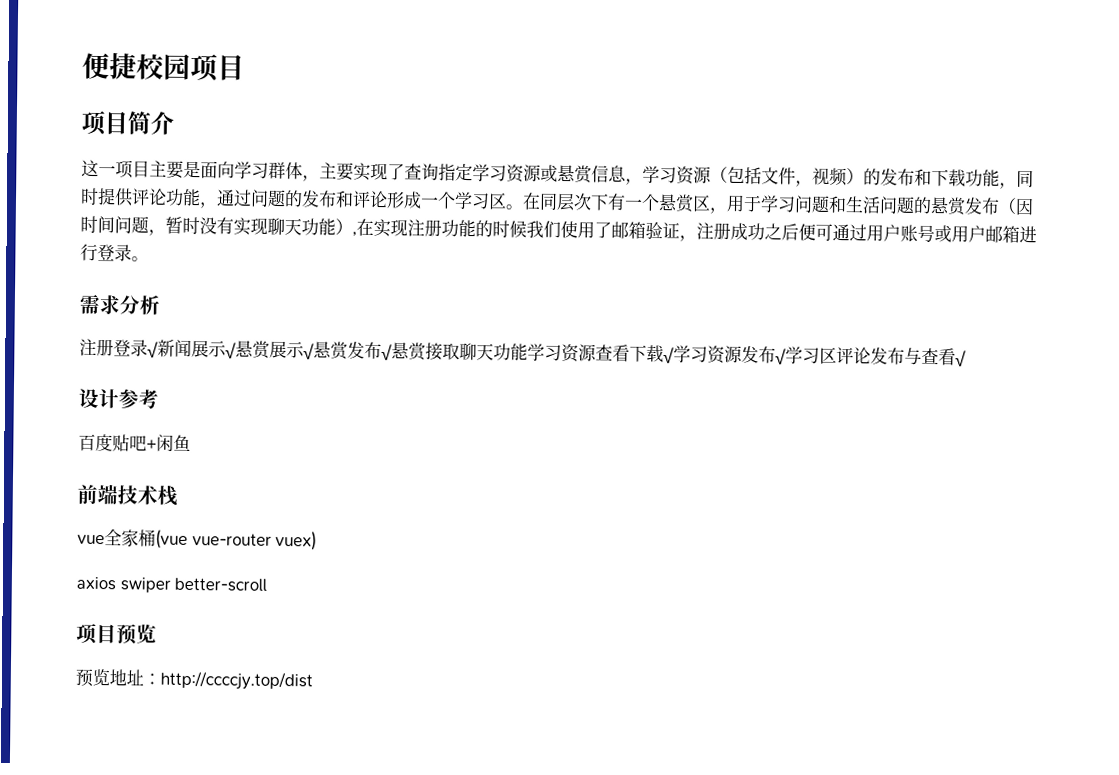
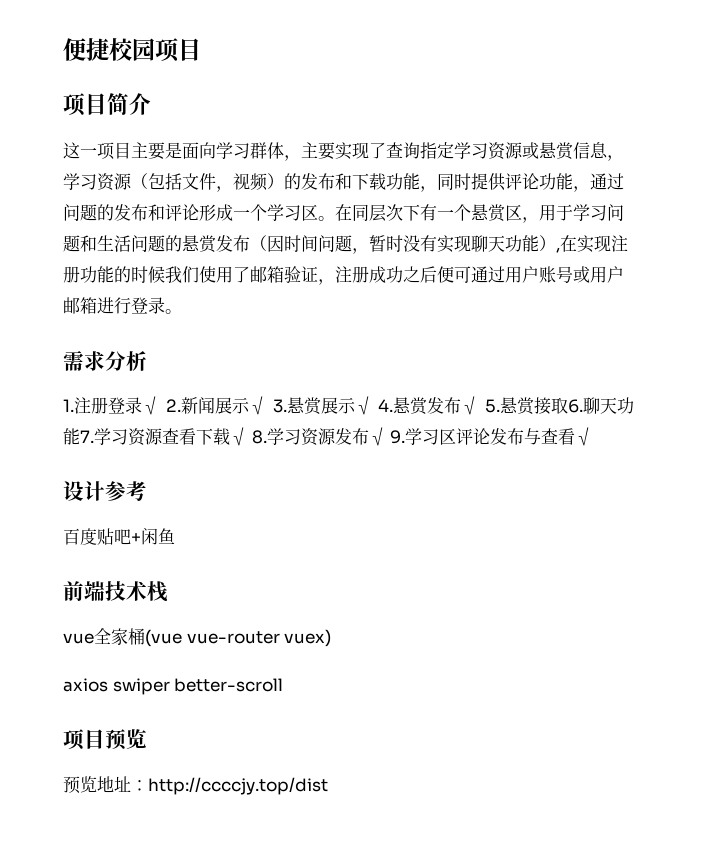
- 注册登录√新闻展示√悬赏展示√悬赏发布√悬赏接取聊天功能学习资源查看下载√学习资源发布√学习区评论发布与查看√
+ 1.注册登录√ 2.新闻展示√ 3.悬赏展示√ 4.悬赏发布√ 5.悬赏接取6.聊天功能7.学习资源查看下载√ 8.学习资源发布√ 9.学习区评论发布与查看√

